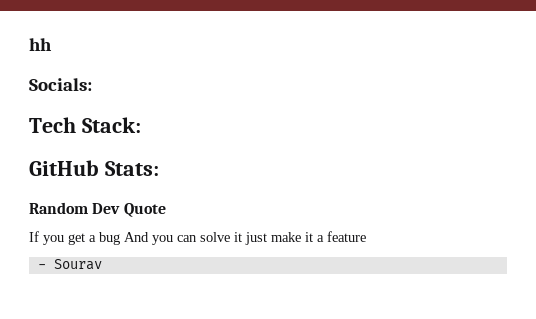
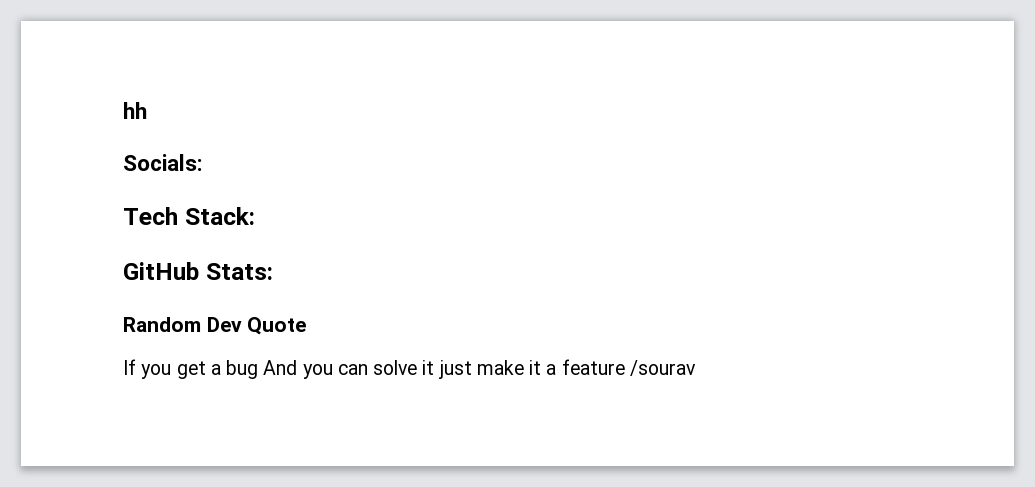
- If you get a bug And you can solve it just make it a feature
- - Sourav
+ If you get a bug And you can solve it just make it a feature /sourav

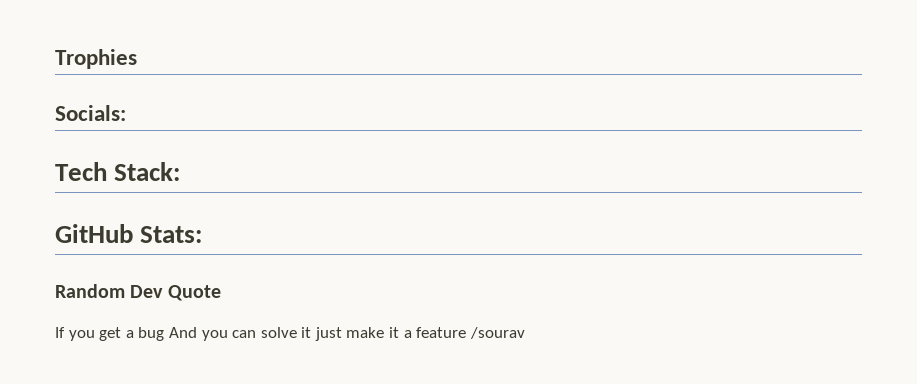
- hh
+ Trophies

